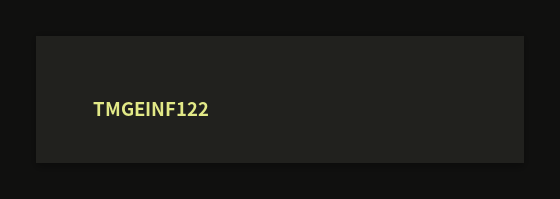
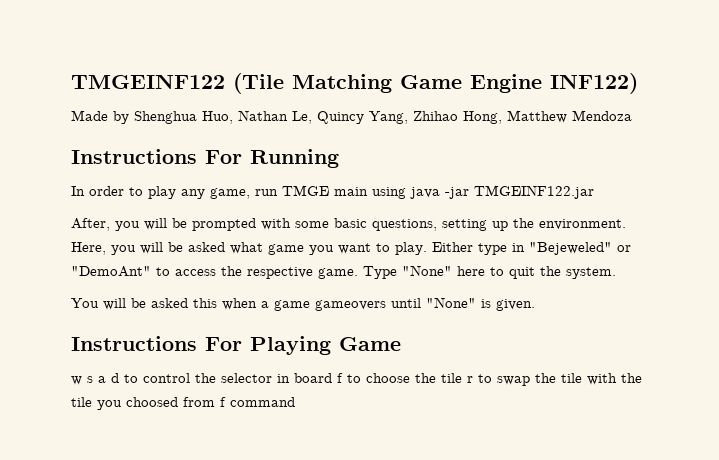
- TMGEINF122
+ TMGEINF122 (Tile Matching Game Engine INF122)
+ Made by Shenghua Huo, Nathan Le, Quincy Yang, Zhihao Hong, Matthew Mendoza
+ Instructions For Running
+ In order to play any game, run TMGE main using java -jar TMGEINF122.jar
+ After, you will be prompted with some basic questions, setting up the environment. Here, you will be asked what game you want to play. Either type in "Bejeweled" or "DemoAnt" to access the respective game. Type "None" here to quit the system.
+ You will be asked this when a game gameovers until "None" is given.
+ Instructions For Playing Game
+ w s a d to control the selector in board f to choose the tile r to swap the tile with the tile you choosed from f command

